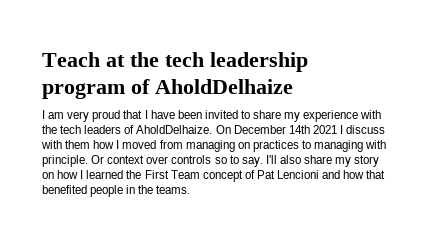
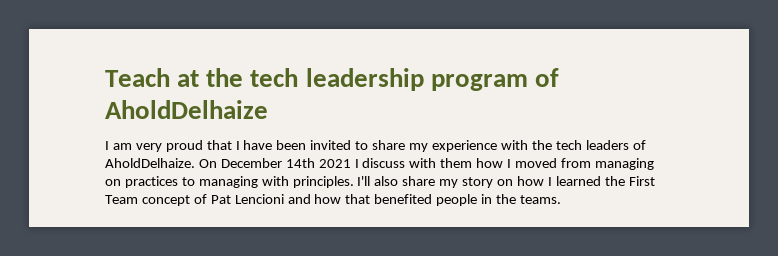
- On December 14th 2021 I discuss with them how I moved from managing on practices to managing with principle. Or context over controls so to say.
+ On December 14th 2021 I discuss with them how I moved from managing on practices to managing with principles.

